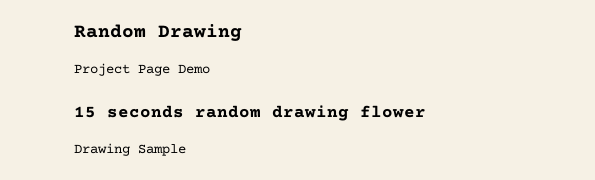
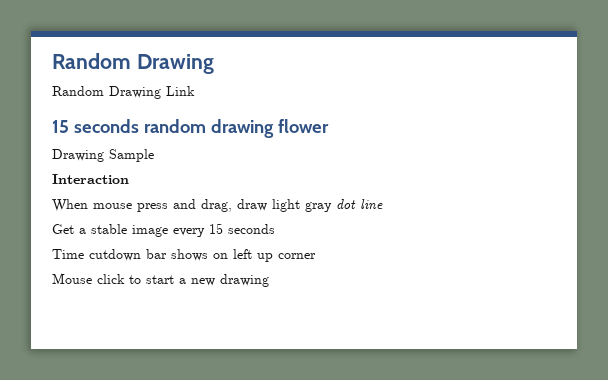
- Project Page Demo
+ Random Drawing Link
+ Interaction
+ When mouse press and drag, draw light gray dot line
+ Get a stable image every 15 seconds
+ Time cutdown bar shows on left up corner
+ Mouse click to start a new drawing

